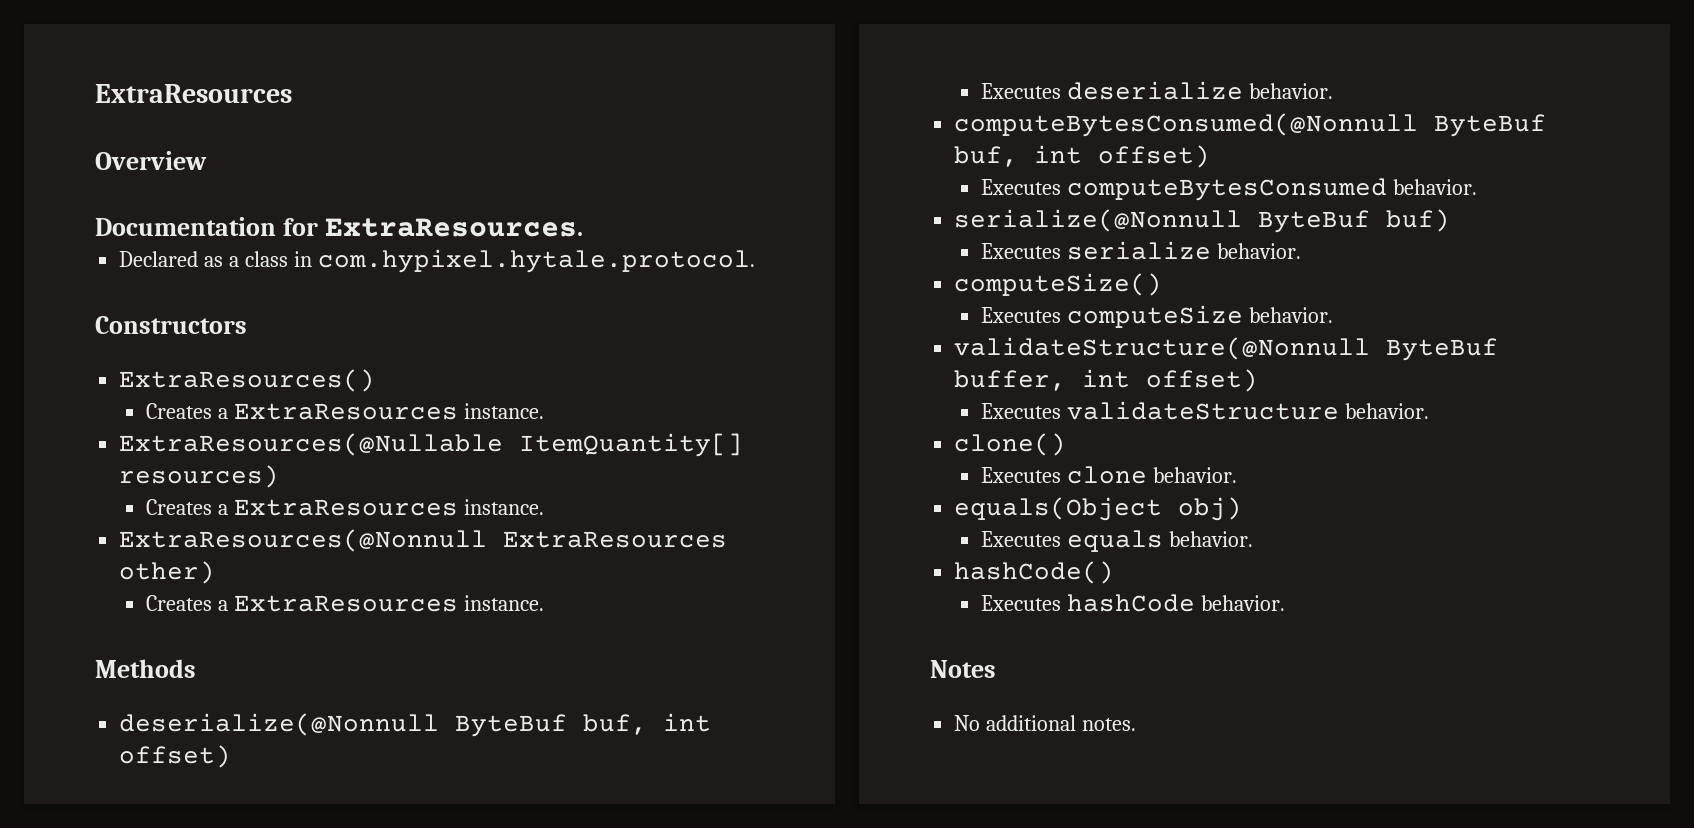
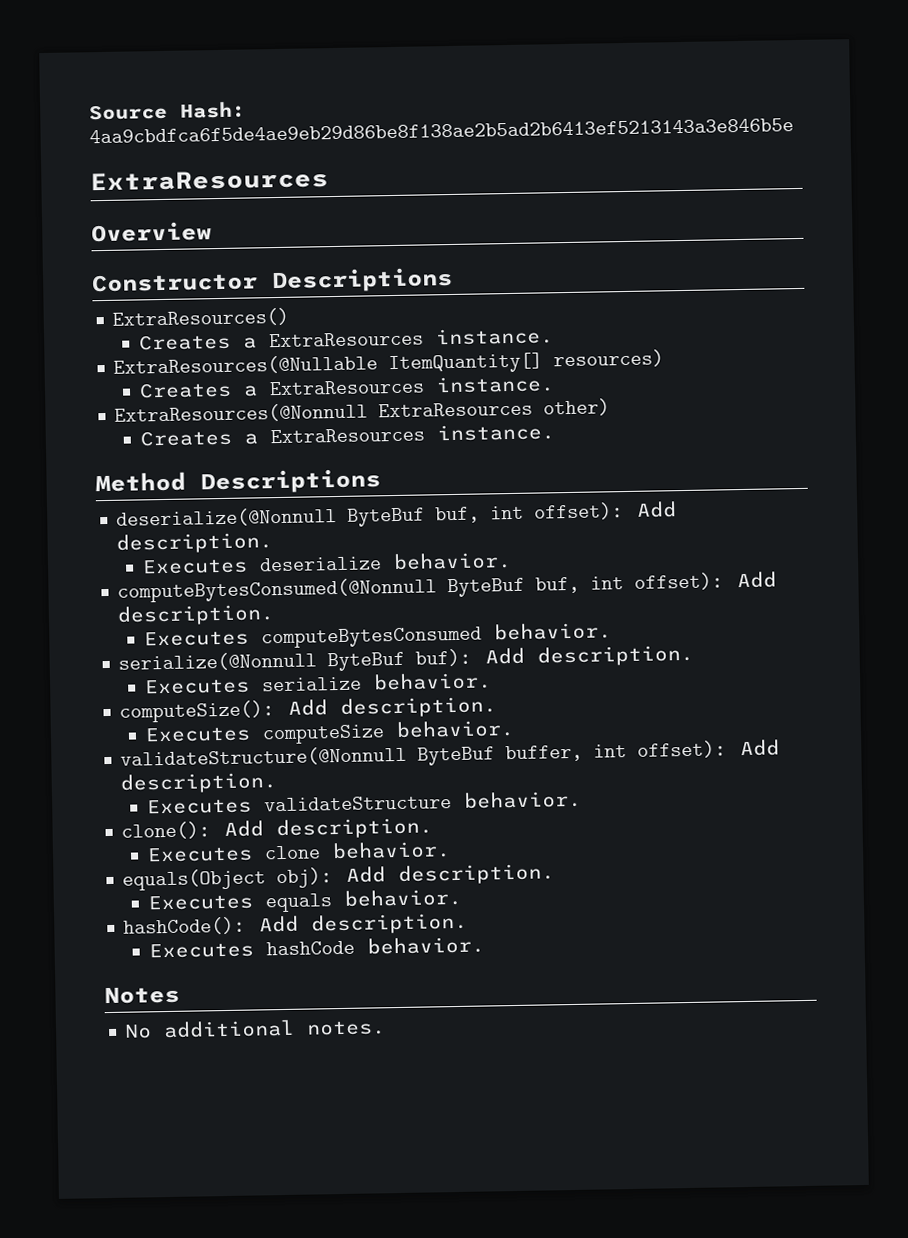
+ Source Hash: 4aa9cbdfca6f5de4ae9eb29d86be8f138ae2b5ad2b6413ef5213143a3e846b5e
- Documentation for ExtraResources.
- Declared as a class in com.hypixel.hytale.protocol.
- Constructors
+ Constructor Descriptions
- Methods
+ Method Descriptions
- deserialize(@Nonnull ByteBuf buf, int offset)
+ deserialize(@Nonnull ByteBuf buf, int offset): Add description.
- computeBytesConsumed(@Nonnull ByteBuf buf, int offset)
+ computeBytesConsumed(@Nonnull ByteBuf buf, int offset): Add description.
- serialize(@Nonnull ByteBuf buf)
+ serialize(@Nonnull ByteBuf buf): Add description.
- computeSize()
+ computeSize(): Add description.
- validateStructure(@Nonnull ByteBuf buffer, int offset)
+ validateStructure(@Nonnull ByteBuf buffer, int offset): Add description.
- clone()
+ clone(): Add description.
- equals(Object obj)
+ equals(Object obj): Add description.
- hashCode()
+ hashCode(): Add description.

